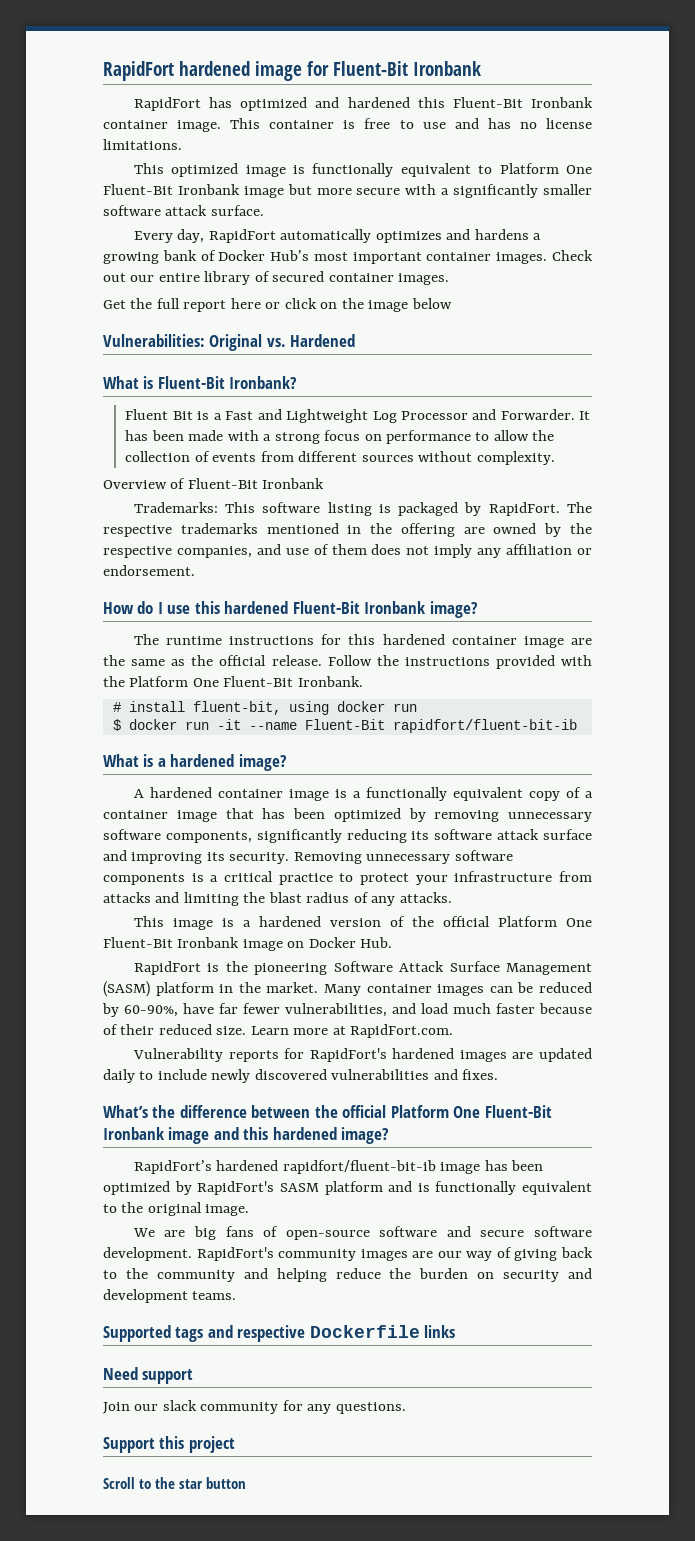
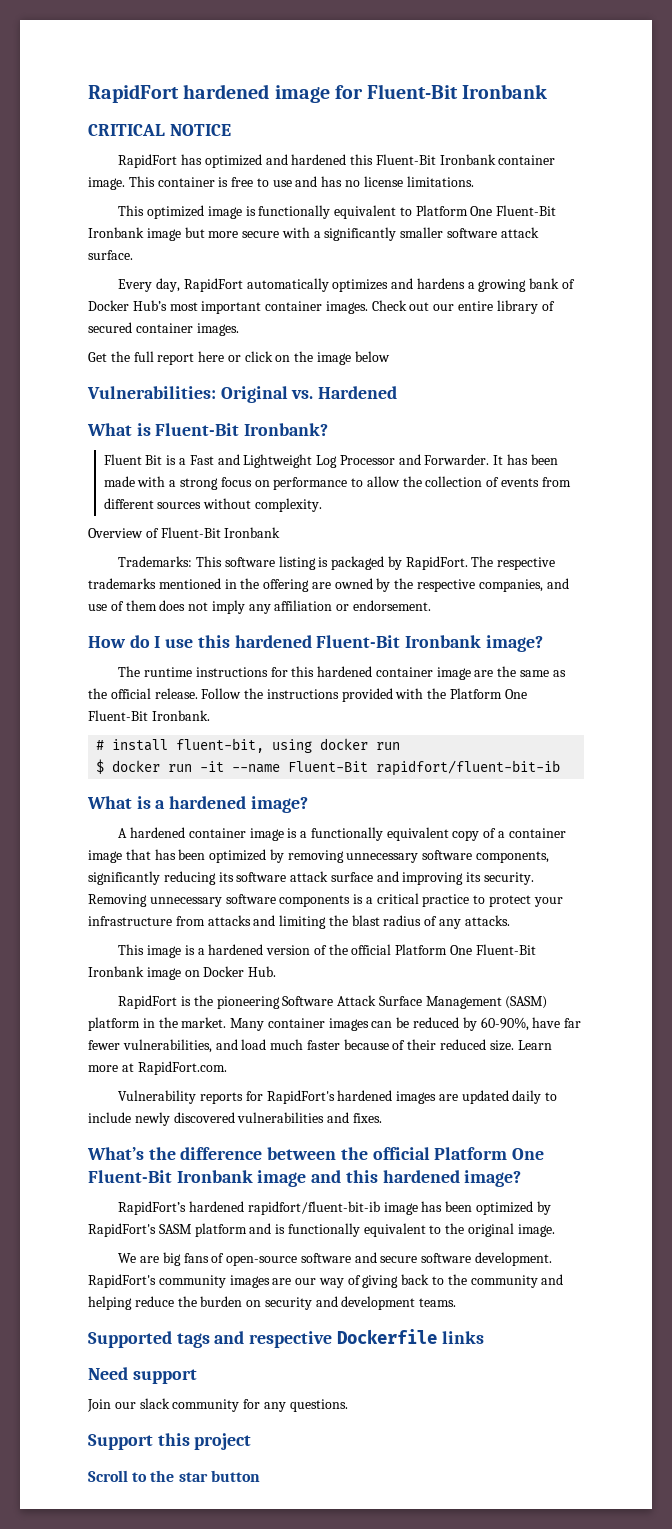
+ CRITICAL NOTICE

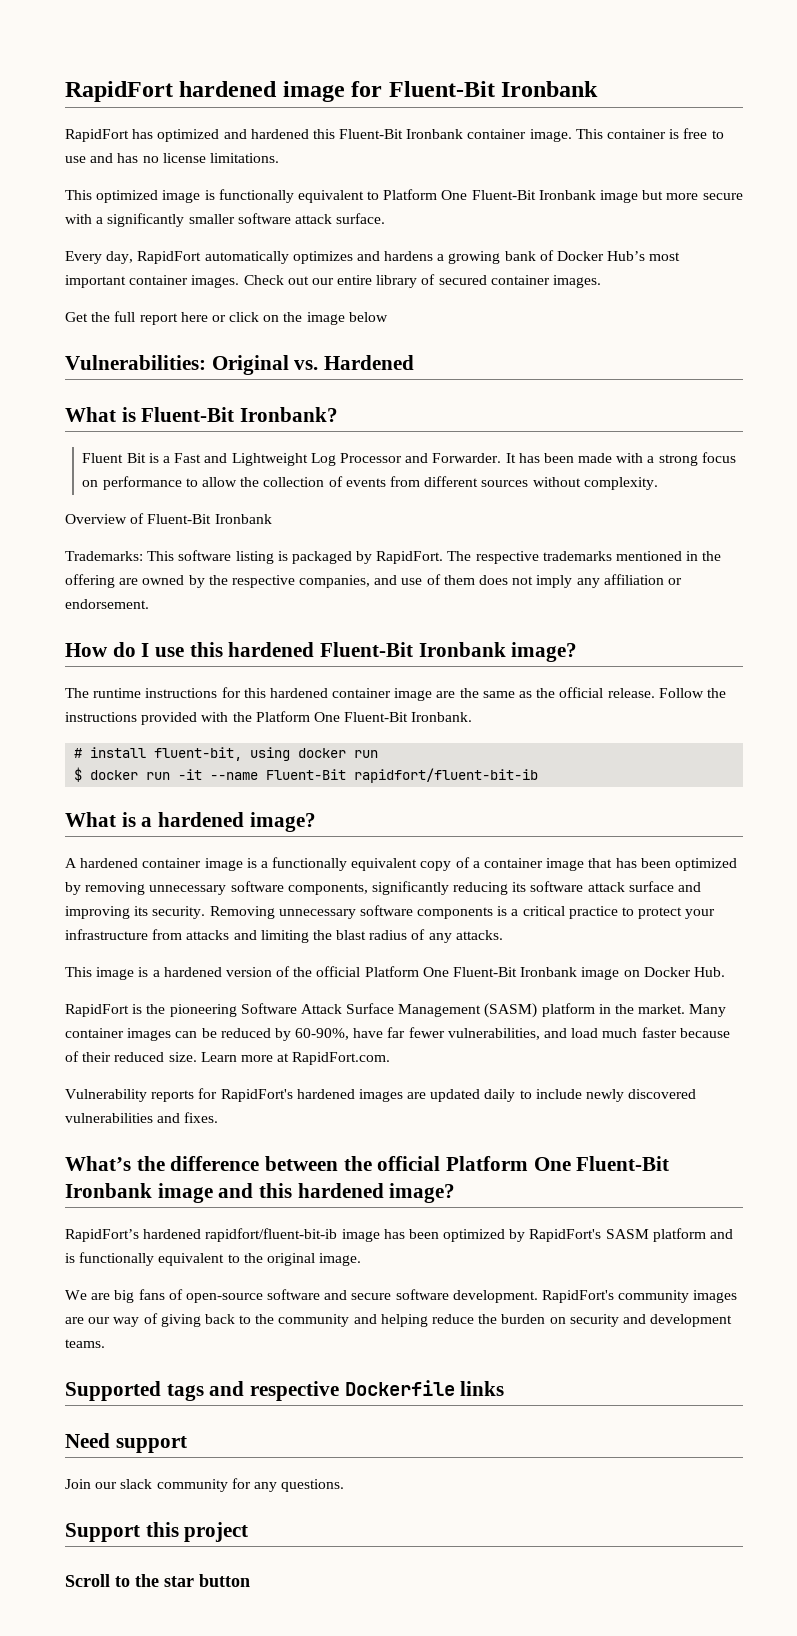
- CRITICAL NOTICE

